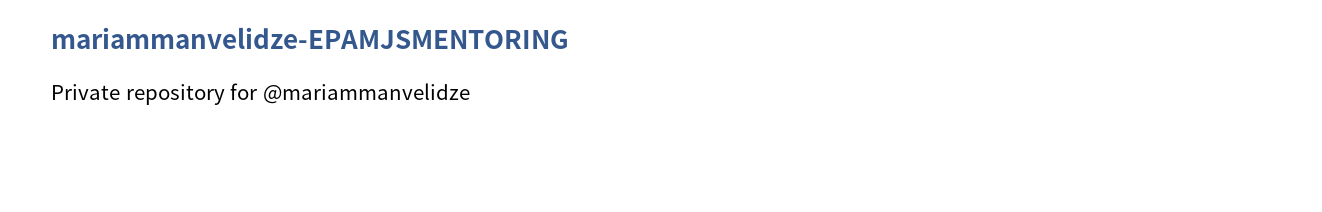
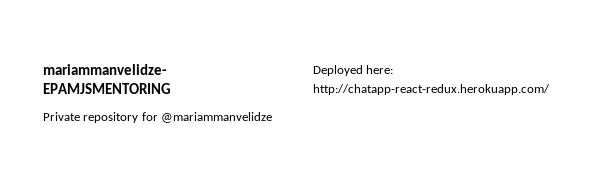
- Private repository for @mariammanvelidze
+ Private repository for @mariammanvelidze Deployed here: http://chatapp-react-redux.herokuapp.com/

